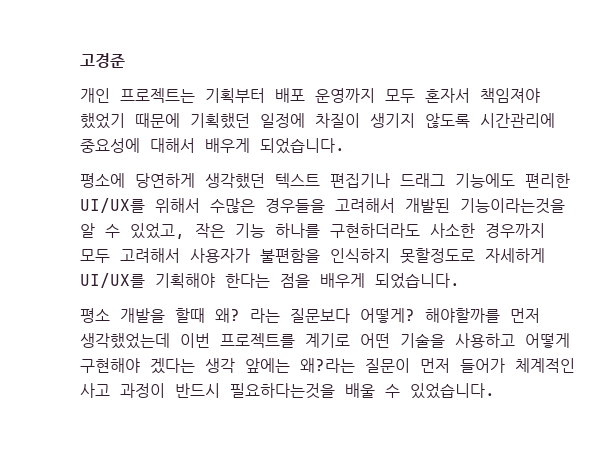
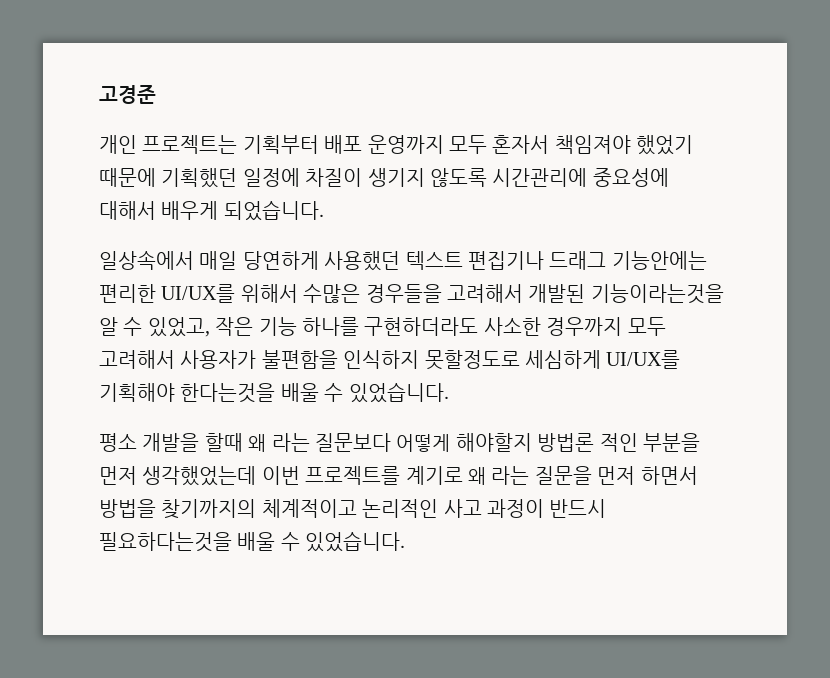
- 평소에 당연하게 생각했던 텍스트 편집기나 드래그 기능에도 편리한 UI/UX를 위해서 수많은 경우들을 고려해서 개발된 기능이라는것을 알 수 있었고, 작은 기능 하나를 구현하더라도 사소한 경우까지 모두 고려해서 사용자가 불편함을 인식하지 못할정도로 자세하게 UI/UX를 기획해야 한다는 점을 배우게 되었습니다.
+ 일상속에서 매일 당연하게 사용했던 텍스트 편집기나 드래그 기능안에는 편리한 UI/UX를 위해서 수많은 경우들을 고려해서 개발된 기능이라는것을 알 수 있었고, 작은 기능 하나를 구현하더라도 사소한 경우까지 모두 고려해서 사용자가 불편함을 인식하지 못할정도로 세심하게 UI/UX를 기획해야 한다는것을 배울 수 있었습니다.
- 평소 개발을 할때 왜? 라는 질문보다 어떻게? 해야할까를 먼저 생각했었는데 이번 프로젝트를 계기로 어떤 기술을 사용하고 어떻게 구현해야 겠다는 생각 앞에는 왜?라는 질문이 먼저 들어가 체계적인 사고 과정이 반드시 필요하다는것을 배울 수 있었습니다.
+ 평소 개발을 할때 왜 라는 질문보다 어떻게 해야할지 방법론 적인 부분을 먼저 생각했었는데 이번 프로젝트를 계기로 왜 라는 질문을 먼저 하면서 방법을 찾기까지의 체계적이고 논리적인 사고 과정이 반드시 필요하다는것을 배울 수 있었습니다.

